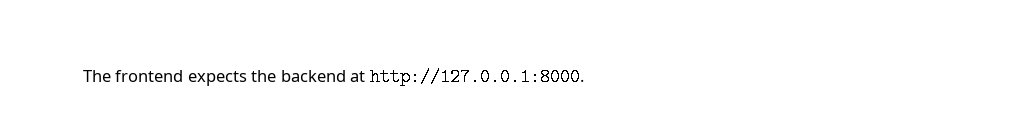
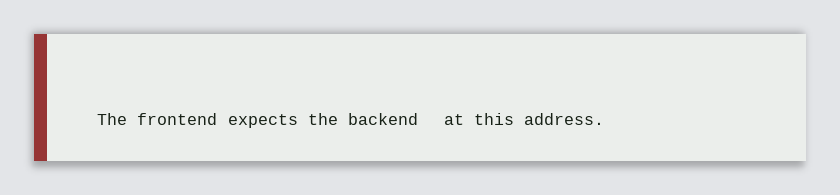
- The frontend expects the backend at http://127.0.0.1:8000.
+ The frontend expects the backend at this address.

